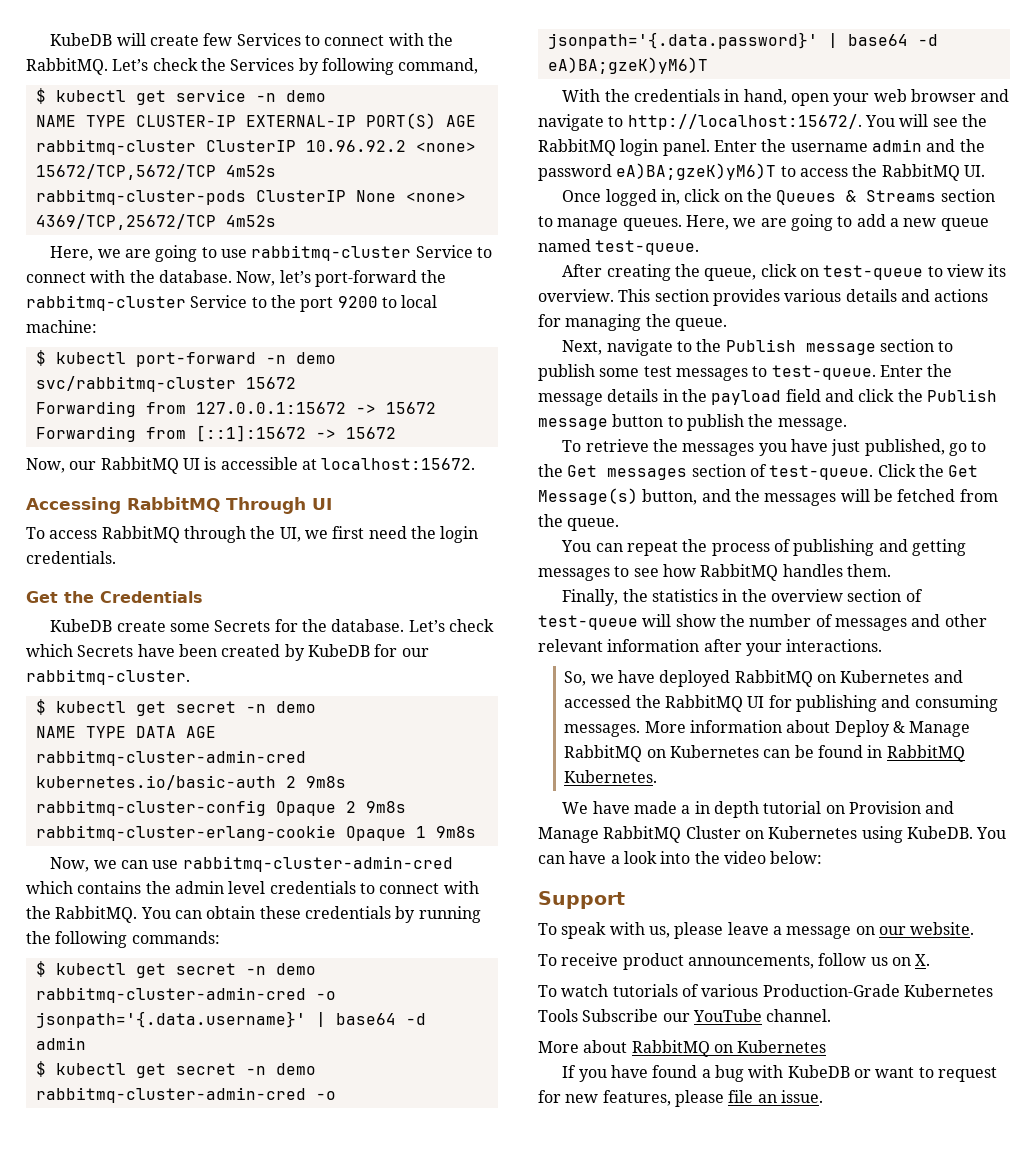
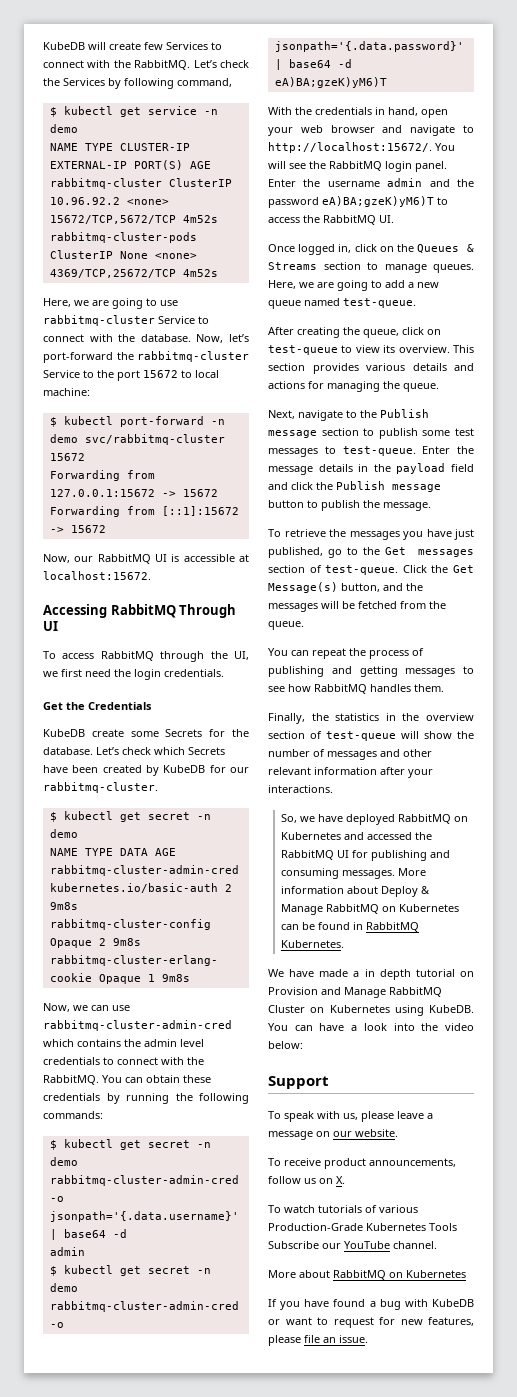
- Now, let’s port-forward the rabbitmq-cluster Service to the port 9200 to local machine:
+ Now, let’s port-forward the rabbitmq-cluster Service to the port 15672 to local machine:

